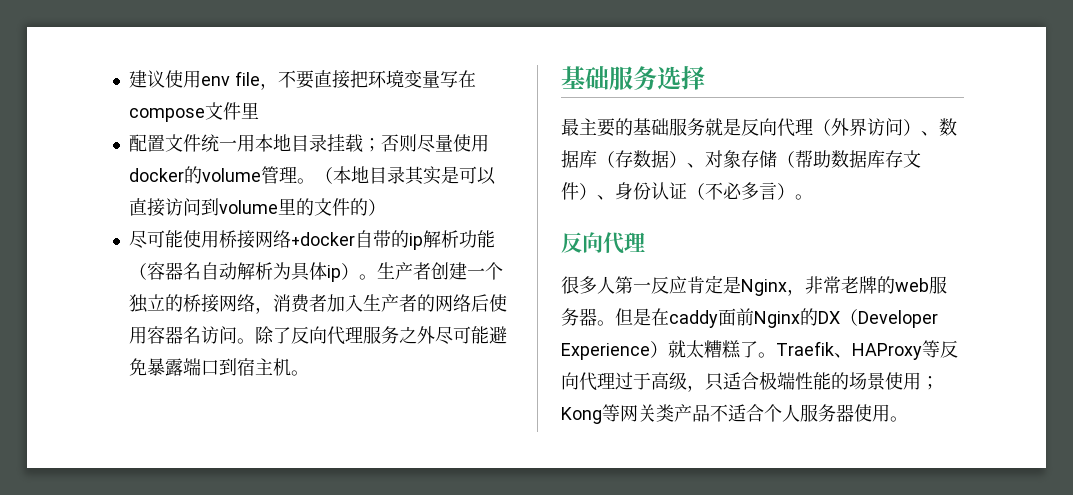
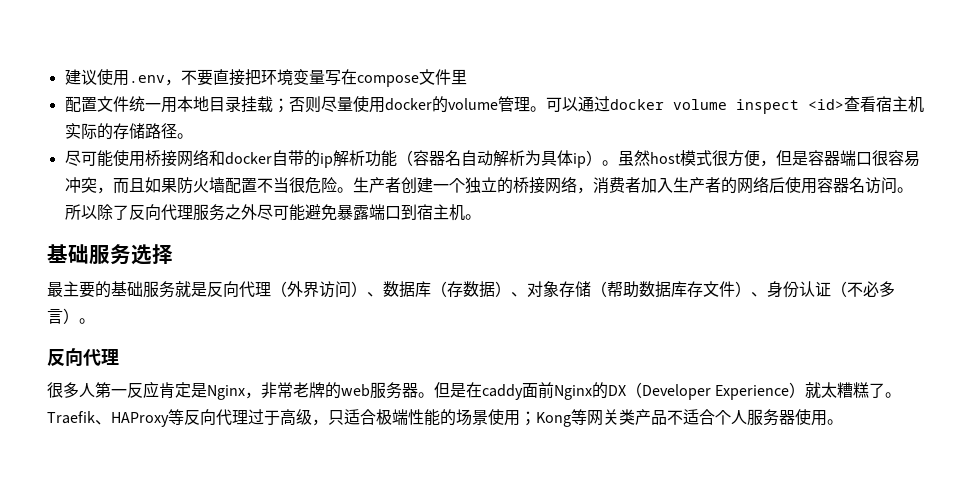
- 建议使用env file，不要直接把环境变量写在compose文件里
+ 建议使用.env，不要直接把环境变量写在compose文件里
- （本地目录其实是可以直接访问到volume里的文件的）
+ 可以通过docker volume inspect <id>查看宿主机实际的存储路径。
- 尽可能使用桥接网络+docker自带的ip解析功能（容器名自动解析为具体ip）。
+ 尽可能使用桥接网络和docker自带的ip解析功能（容器名自动解析为具体ip）。
+ 虽然host模式很方便，但是容器端口很容易冲突，而且如果防火墙配置不当很危险。
- 除了反向代理服务之外尽可能避免暴露端口到宿主机。
+ 所以除了反向代理服务之外尽可能避免暴露端口到宿主机。

